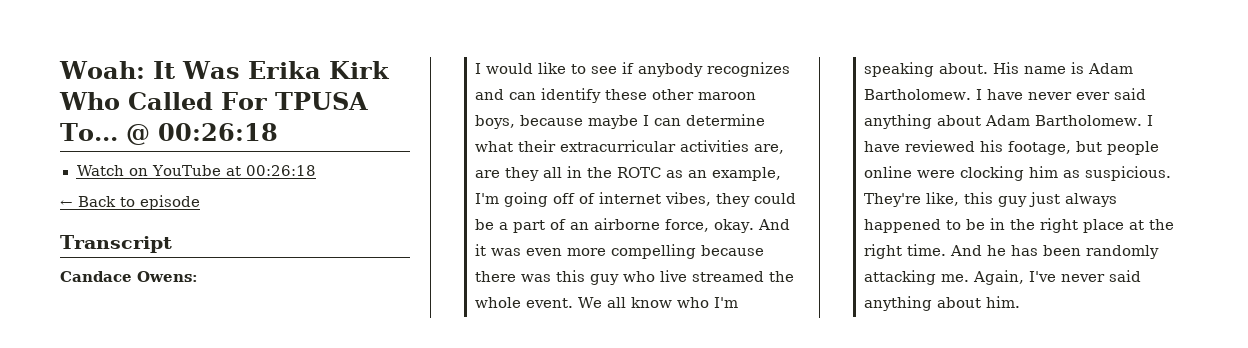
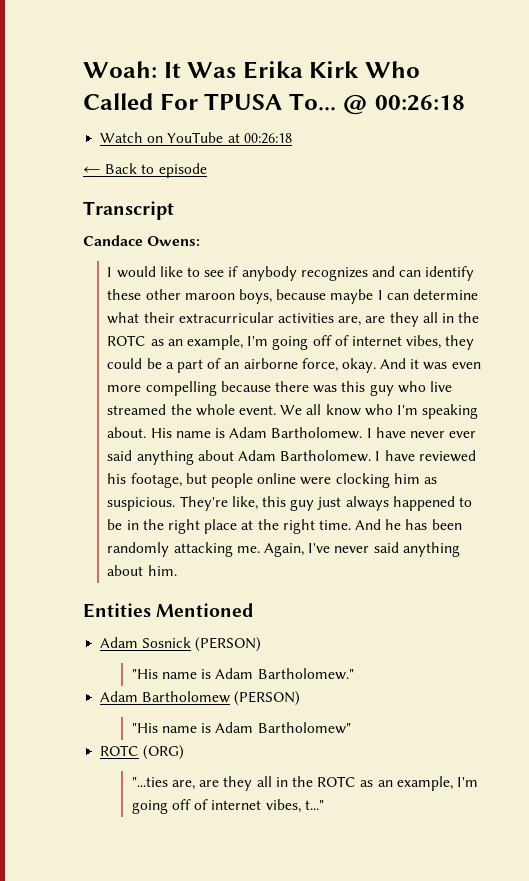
+ Entities Mentioned
+ Adam Sosnick (PERSON)
+ "His name is Adam Bartholomew."
+ Adam Bartholomew (PERSON)
+ "His name is Adam Bartholomew"
+ ROTC (ORG)
+ "...ties are, are they all in the ROTC as an example, I'm going off of internet vibes, t..."

